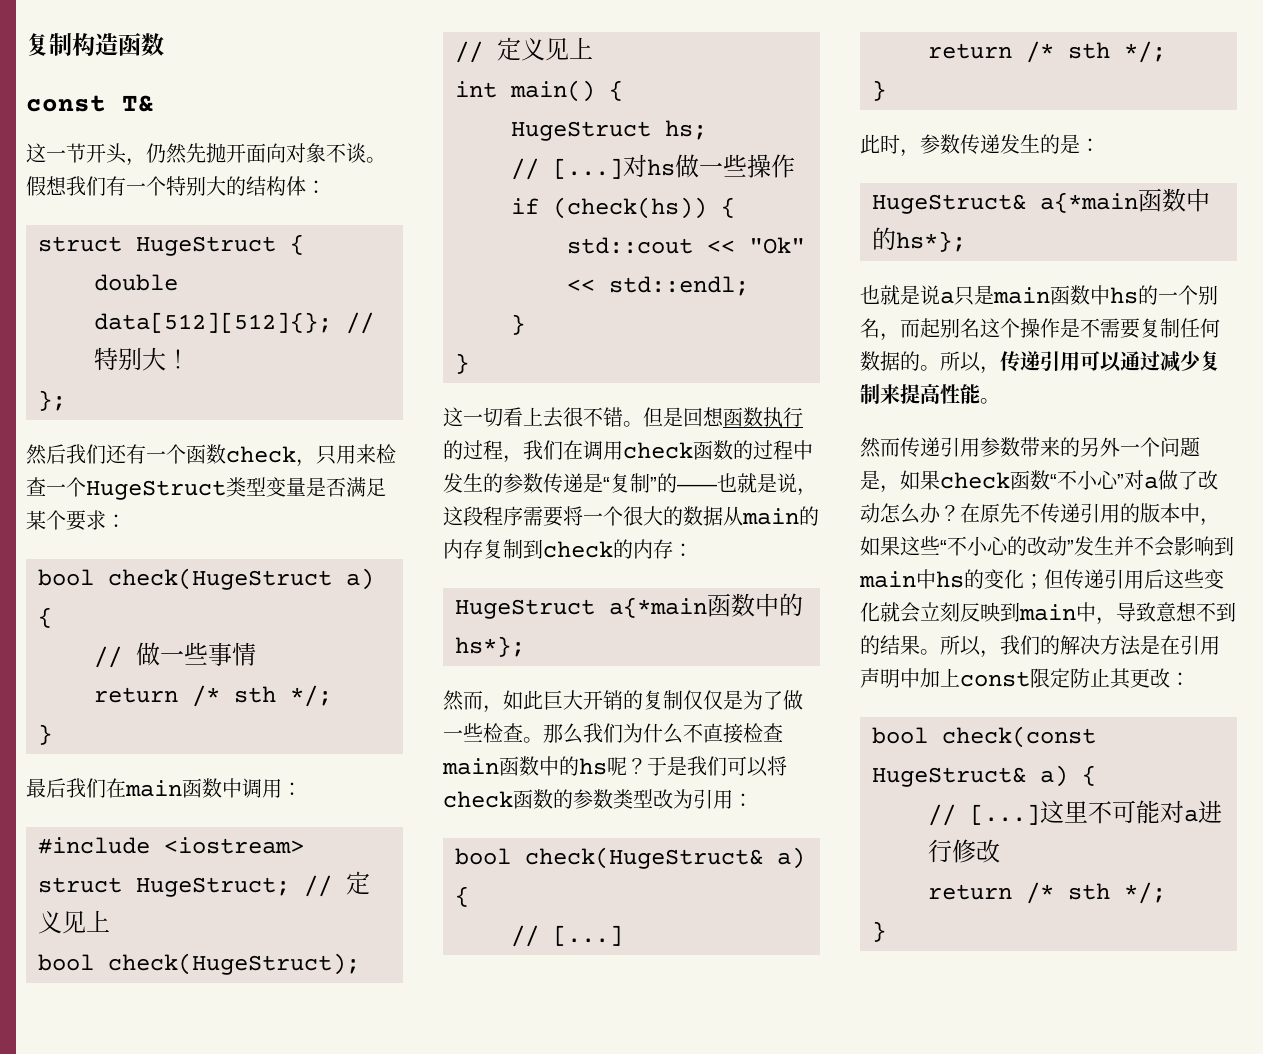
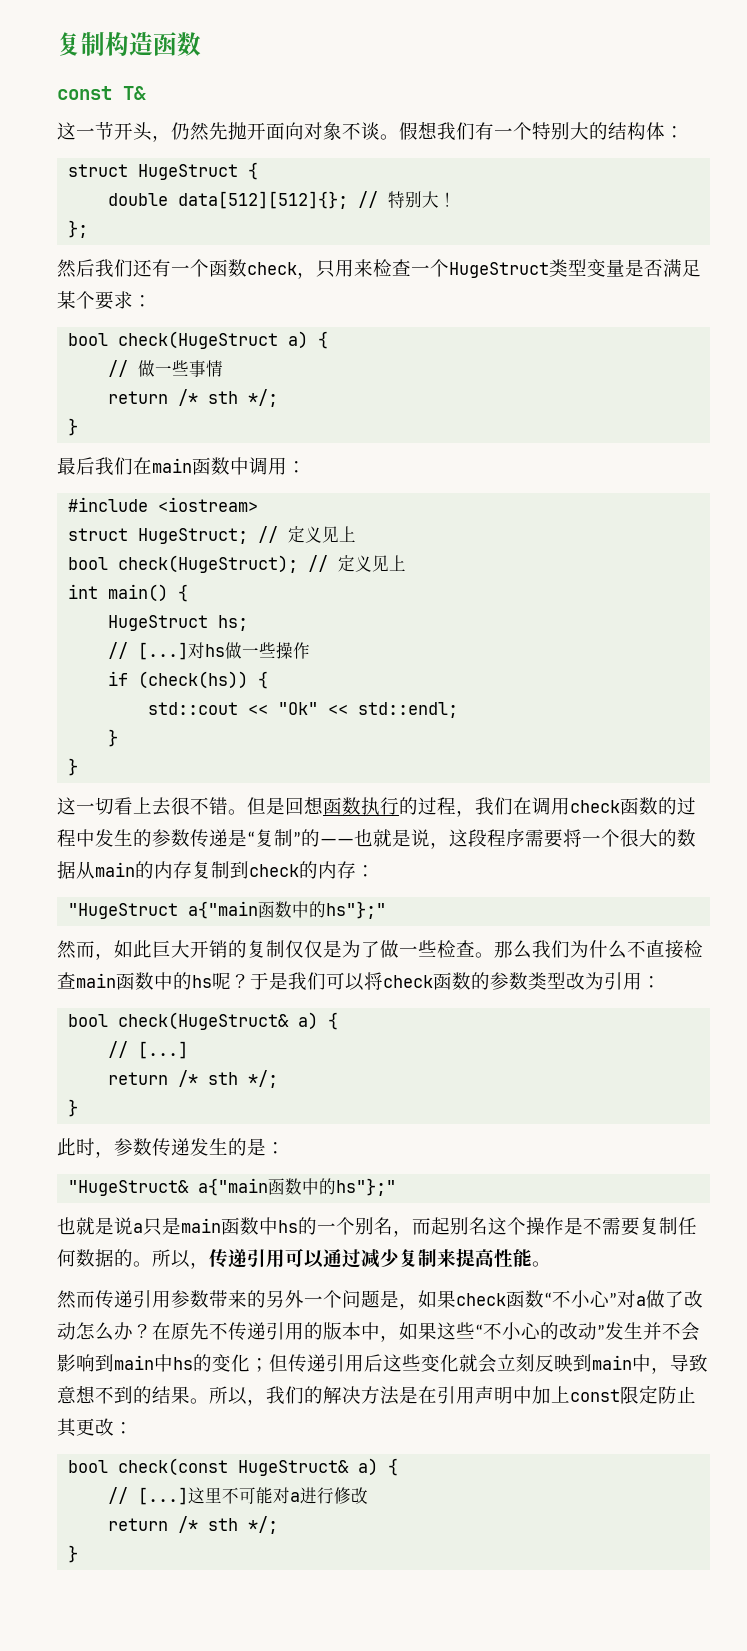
- HugeStruct a{*main函数中的hs*};
+ "HugeStruct a{"main函数中的hs"};"
- HugeStruct& a{*main函数中的hs*};
+ "HugeStruct& a{"main函数中的hs"};"

